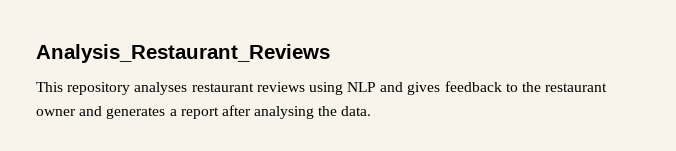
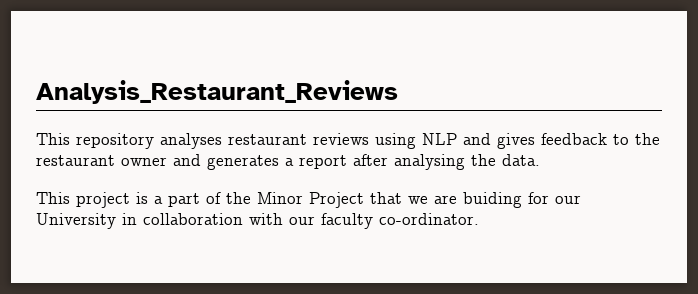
+ This project is a part of the Minor Project that we are buiding for our University in collaboration with our faculty co-ordinator.

